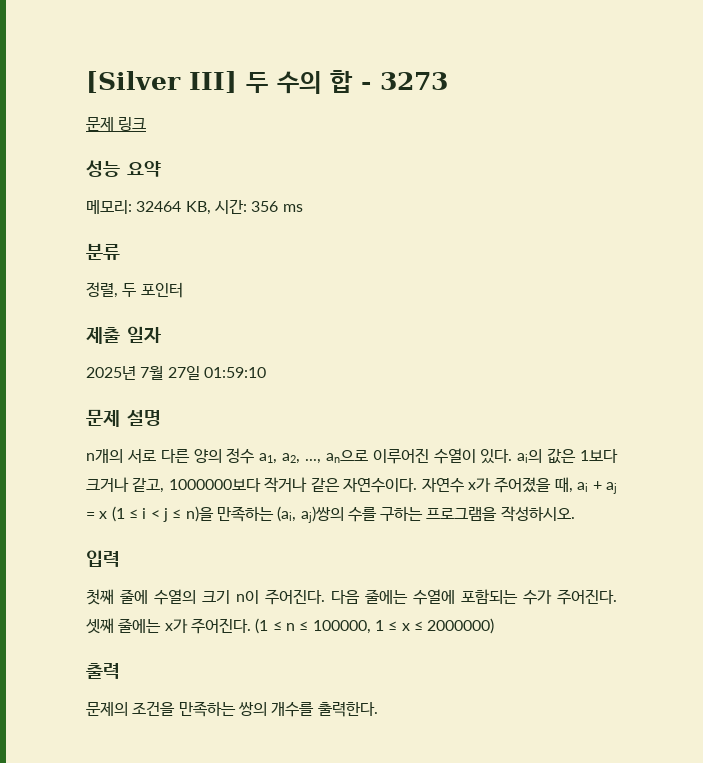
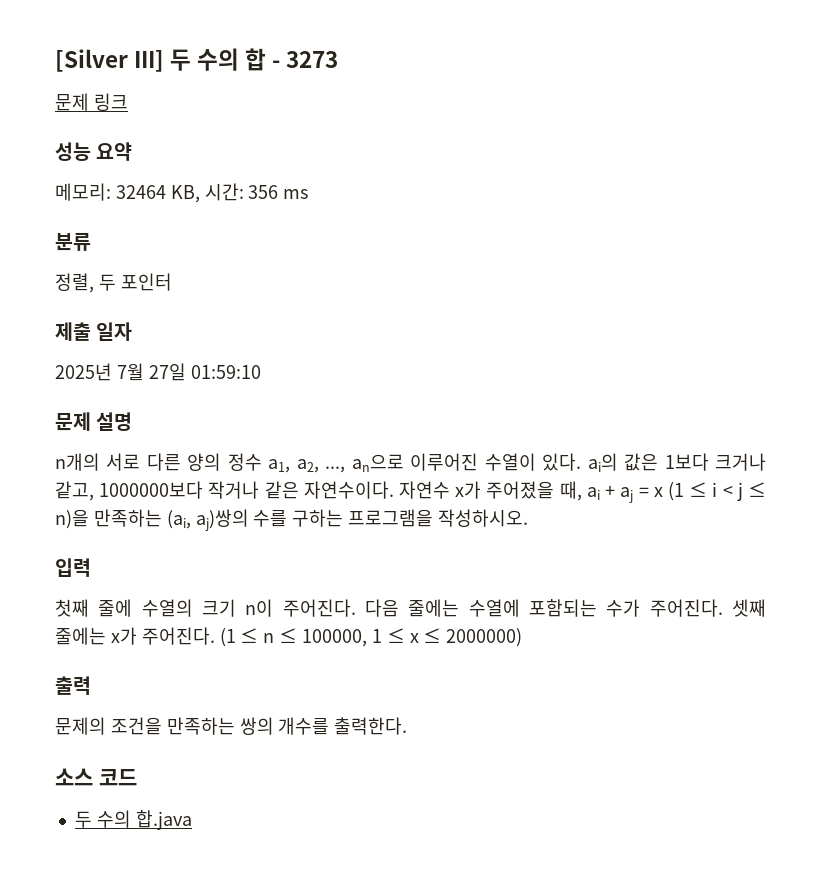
+ 소스 코드
+ 두 수의 합.java

